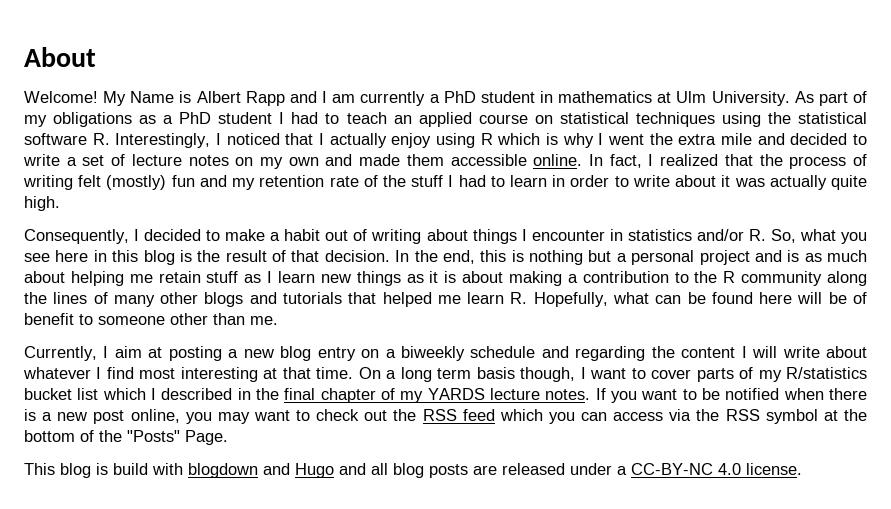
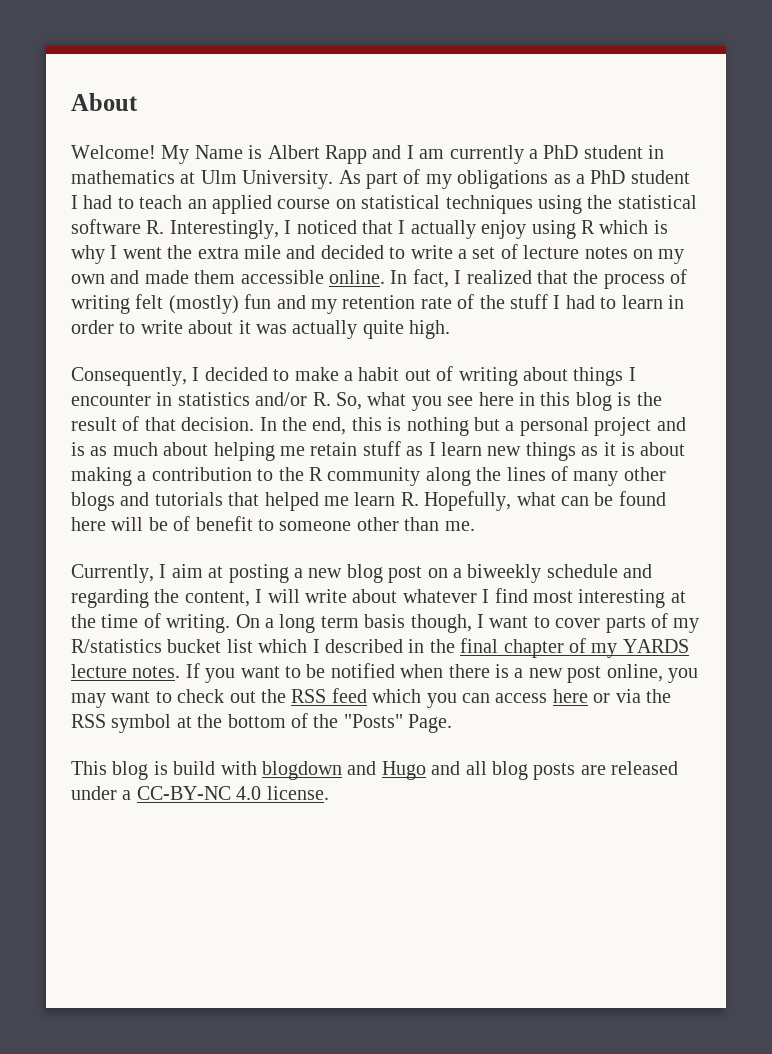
- Currently, I aim at posting a new blog entry on a biweekly schedule and regarding the content I will write about whatever I find most interesting at that time.
+ Currently, I aim at posting a new blog post on a biweekly schedule and regarding the content, I will write about whatever I find most interesting at the time of writing.
- If you want to be notified when there is a new post online, you may want to check out the RSS feed which you can access via the RSS symbol at the bottom of the "Posts" Page.
+ If you want to be notified when there is a new post online, you may want to check out the RSS feed which you can access here or via the RSS symbol at the bottom of the "Posts" Page.

